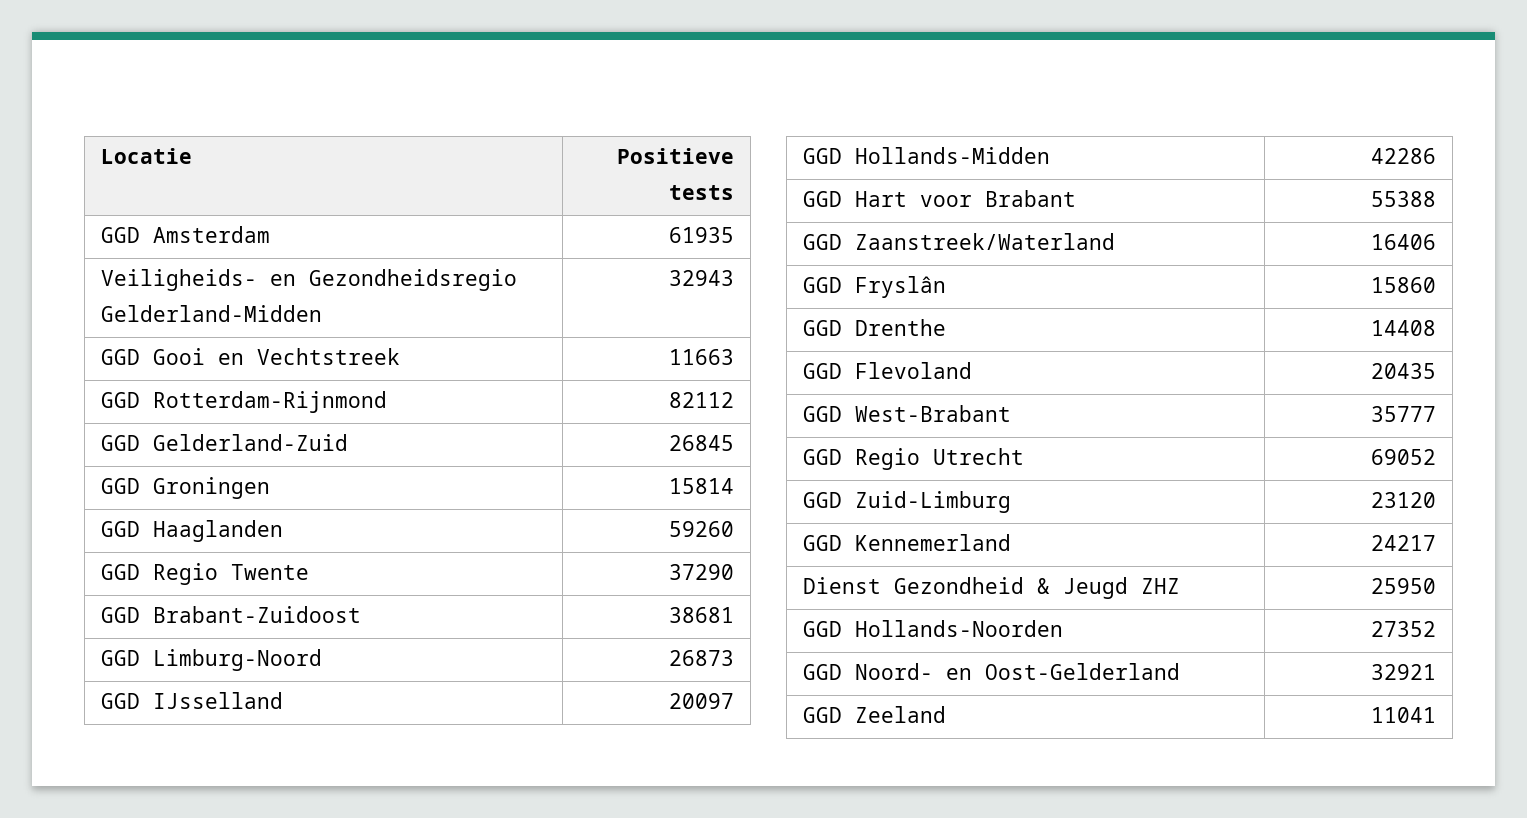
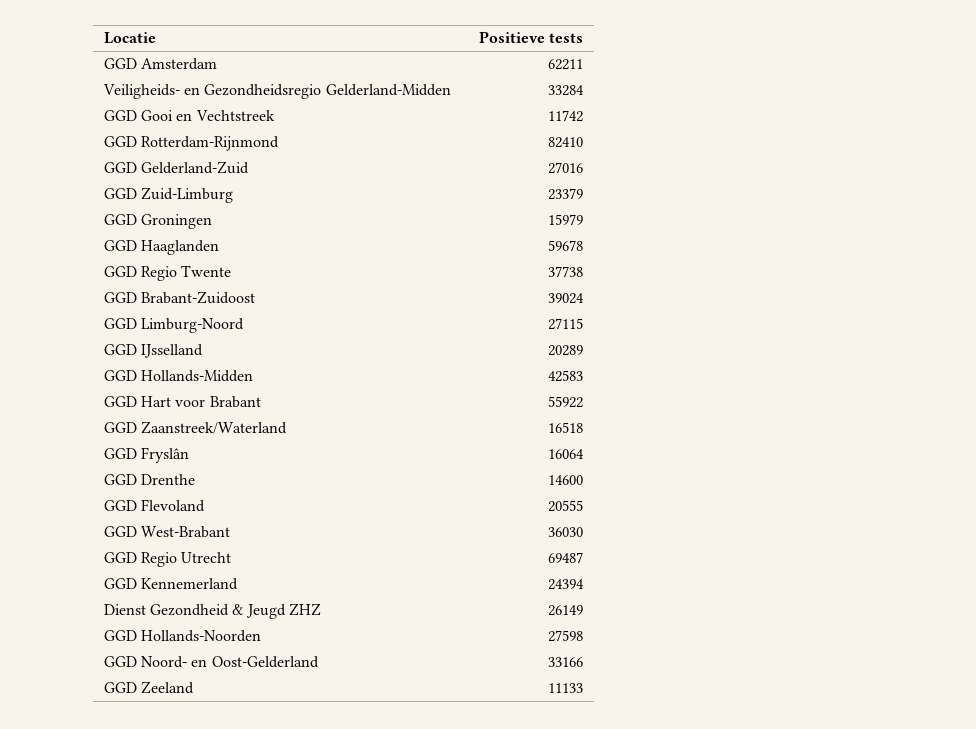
- GGD Amsterdam | 61935
+ GGD Amsterdam | 62211
- Veiligheids- en Gezondheidsregio Gelderland-Midden | 32943
+ Veiligheids- en Gezondheidsregio Gelderland-Midden | 33284
- GGD Gooi en Vechtstreek | 11663
+ GGD Gooi en Vechtstreek | 11742
- GGD Rotterdam-Rijnmond | 82112
+ GGD Rotterdam-Rijnmond | 82410
- GGD Gelderland-Zuid | 26845
+ GGD Gelderland-Zuid | 27016
+ GGD Zuid-Limburg | 23379
- GGD Groningen | 15814
+ GGD Groningen | 15979
- GGD Haaglanden | 59260
+ GGD Haaglanden | 59678
- GGD Regio Twente | 37290
+ GGD Regio Twente | 37738
- GGD Brabant-Zuidoost | 38681
+ GGD Brabant-Zuidoost | 39024
- GGD Limburg-Noord | 26873
+ GGD Limburg-Noord | 27115
- GGD IJsselland | 20097
+ GGD IJsselland | 20289
- GGD Hollands-Midden | 42286
+ GGD Hollands-Midden | 42583
- GGD Hart voor Brabant | 55388
+ GGD Hart voor Brabant | 55922
- GGD Zaanstreek/Waterland | 16406
+ GGD Zaanstreek/Waterland | 16518
- GGD Fryslân | 15860
+ GGD Fryslân | 16064
- GGD Drenthe | 14408
+ GGD Drenthe | 14600
- GGD Flevoland | 20435
+ GGD Flevoland | 20555
- GGD West-Brabant | 35777
+ GGD West-Brabant | 36030
- GGD Regio Utrecht | 69052
- GGD Zuid-Limburg | 23120
+ GGD Regio Utrecht | 69487
- GGD Kennemerland | 24217
+ GGD Kennemerland | 24394
- Dienst Gezondheid & Jeugd ZHZ | 25950
+ Dienst Gezondheid & Jeugd ZHZ | 26149
- GGD Hollands-Noorden | 27352
+ GGD Hollands-Noorden | 27598
- GGD Noord- en Oost-Gelderland | 32921
+ GGD Noord- en Oost-Gelderland | 33166
- GGD Zeeland | 11041
+ GGD Zeeland | 11133

